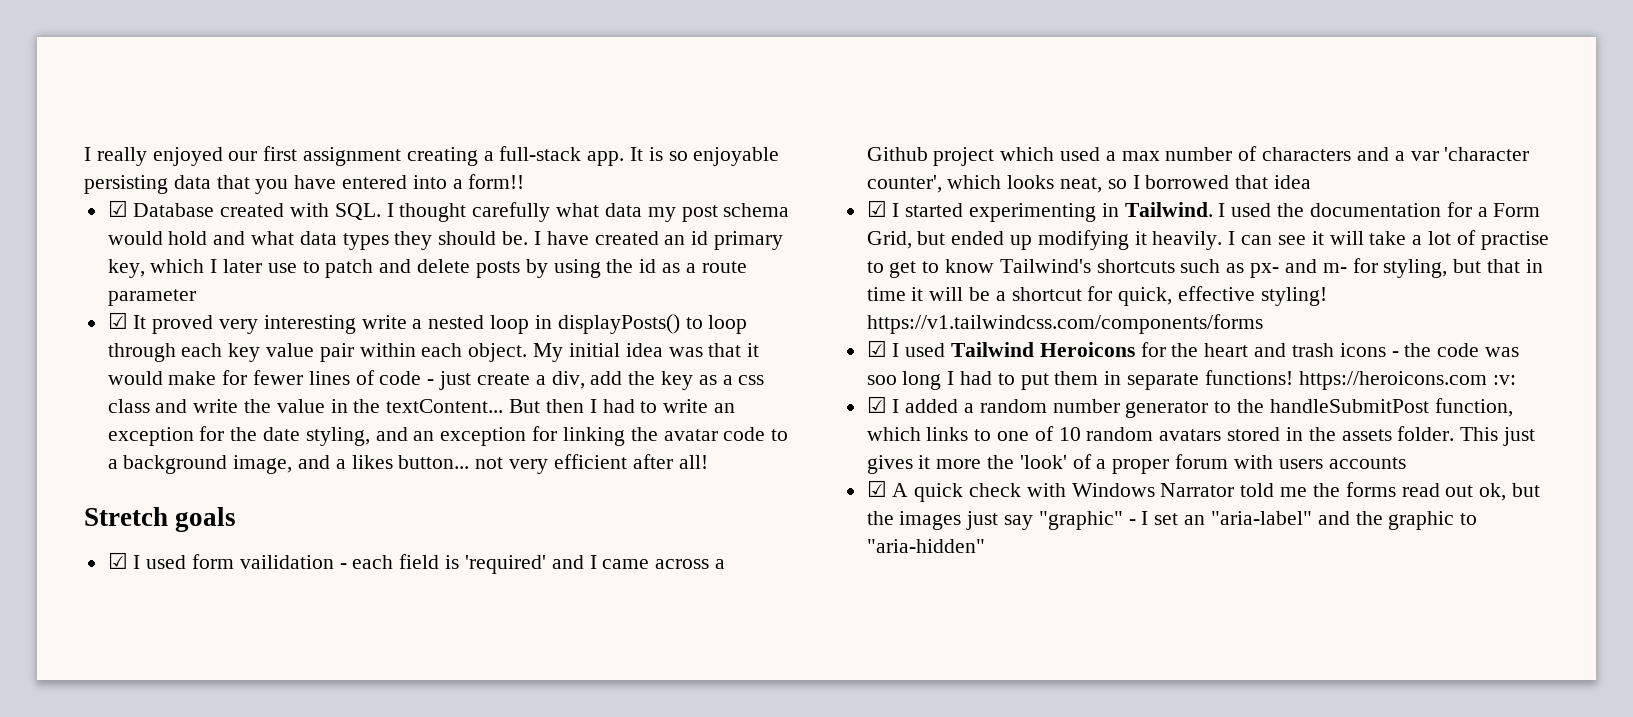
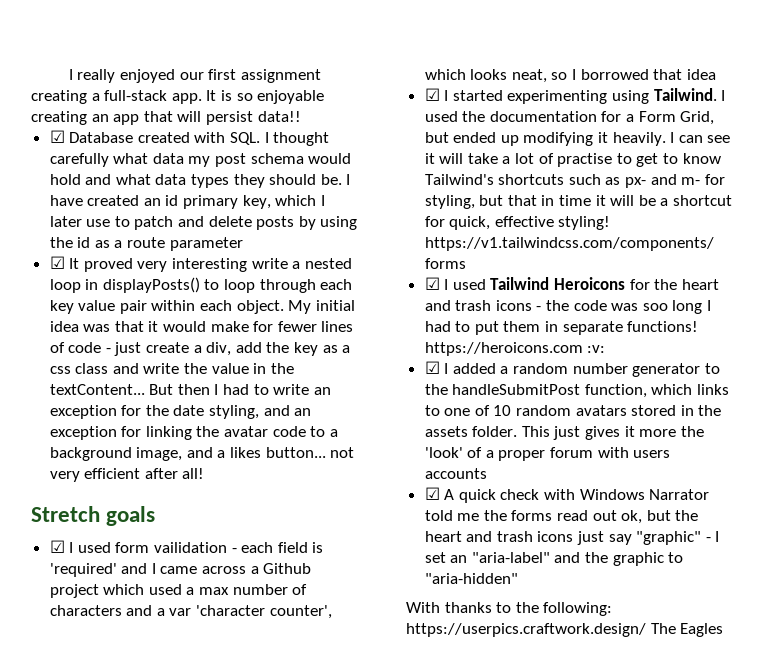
- It is so enjoyable persisting data that you have entered into a form!!
+ It is so enjoyable creating an app that will persist data!!
- ☑ I started experimenting in Tailwind.
+ ☑ I started experimenting using Tailwind.
- ☑ A quick check with Windows Narrator told me the forms read out ok, but the images just say "graphic" - I set an "aria-label" and the graphic to "aria-hidden"
+ ☑ A quick check with Windows Narrator told me the forms read out ok, but the heart and trash icons just say "graphic" - I set an "aria-label" and the graphic to "aria-hidden"
+ With thanks to the following: https://userpics.craftwork.design/ The Eagles

